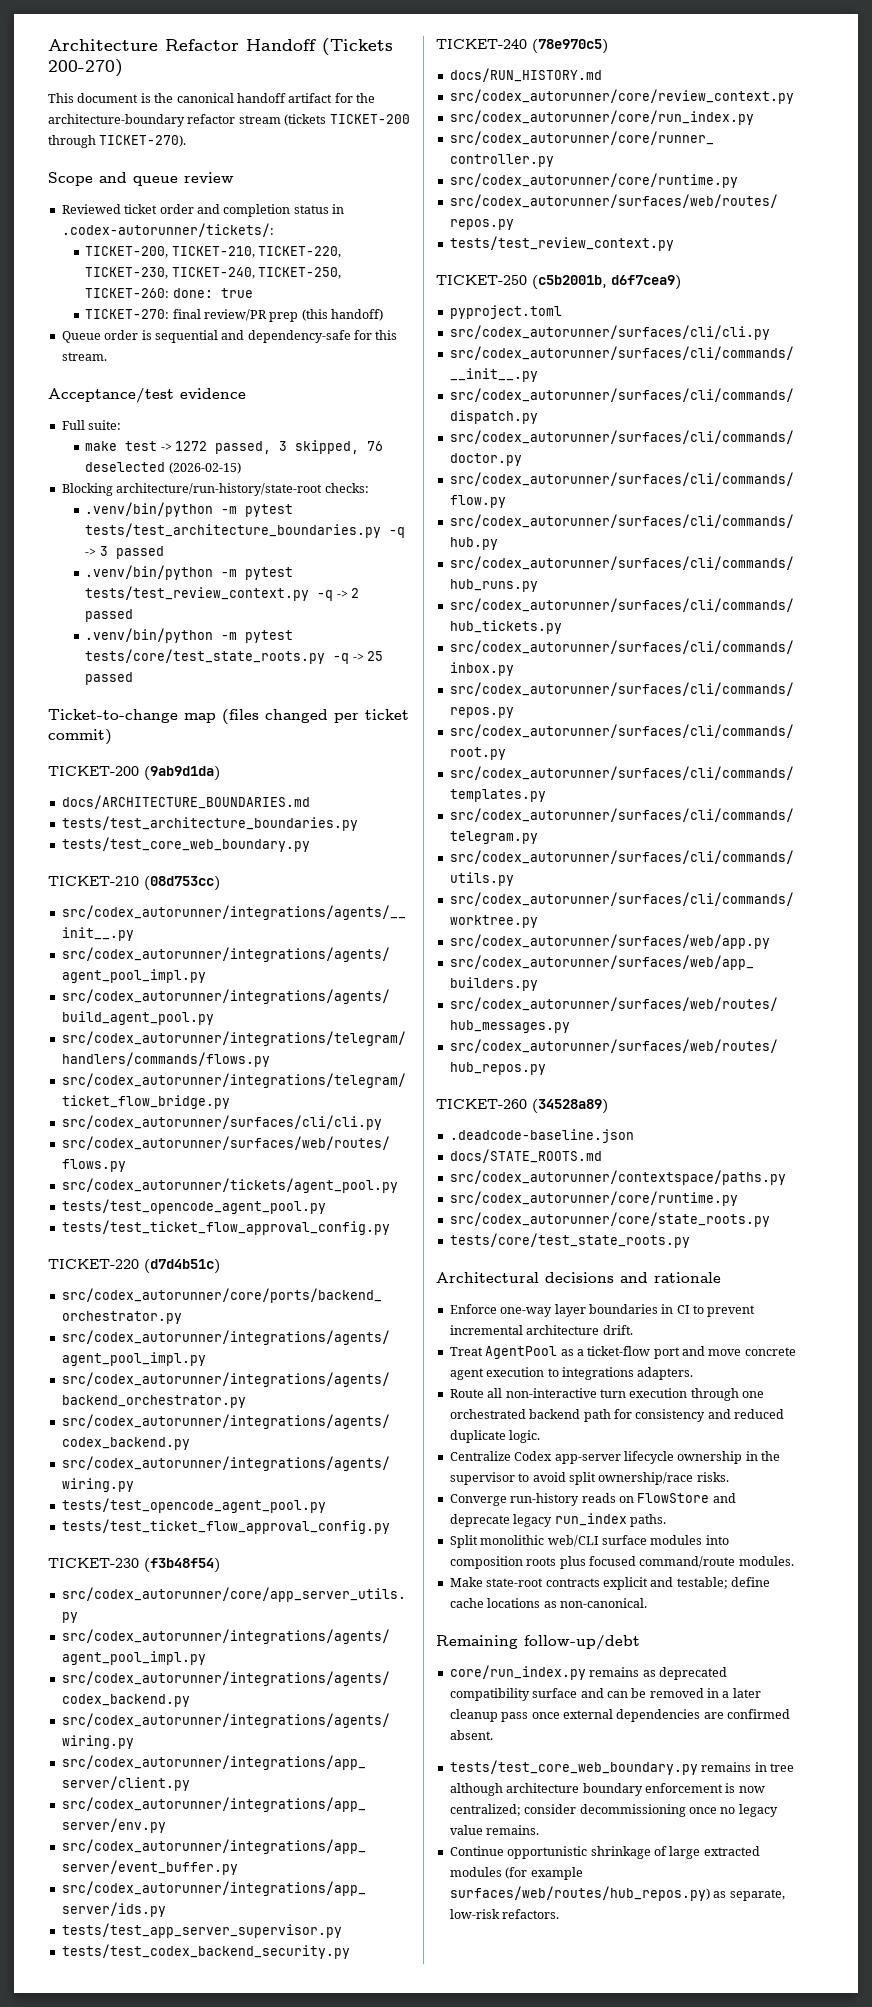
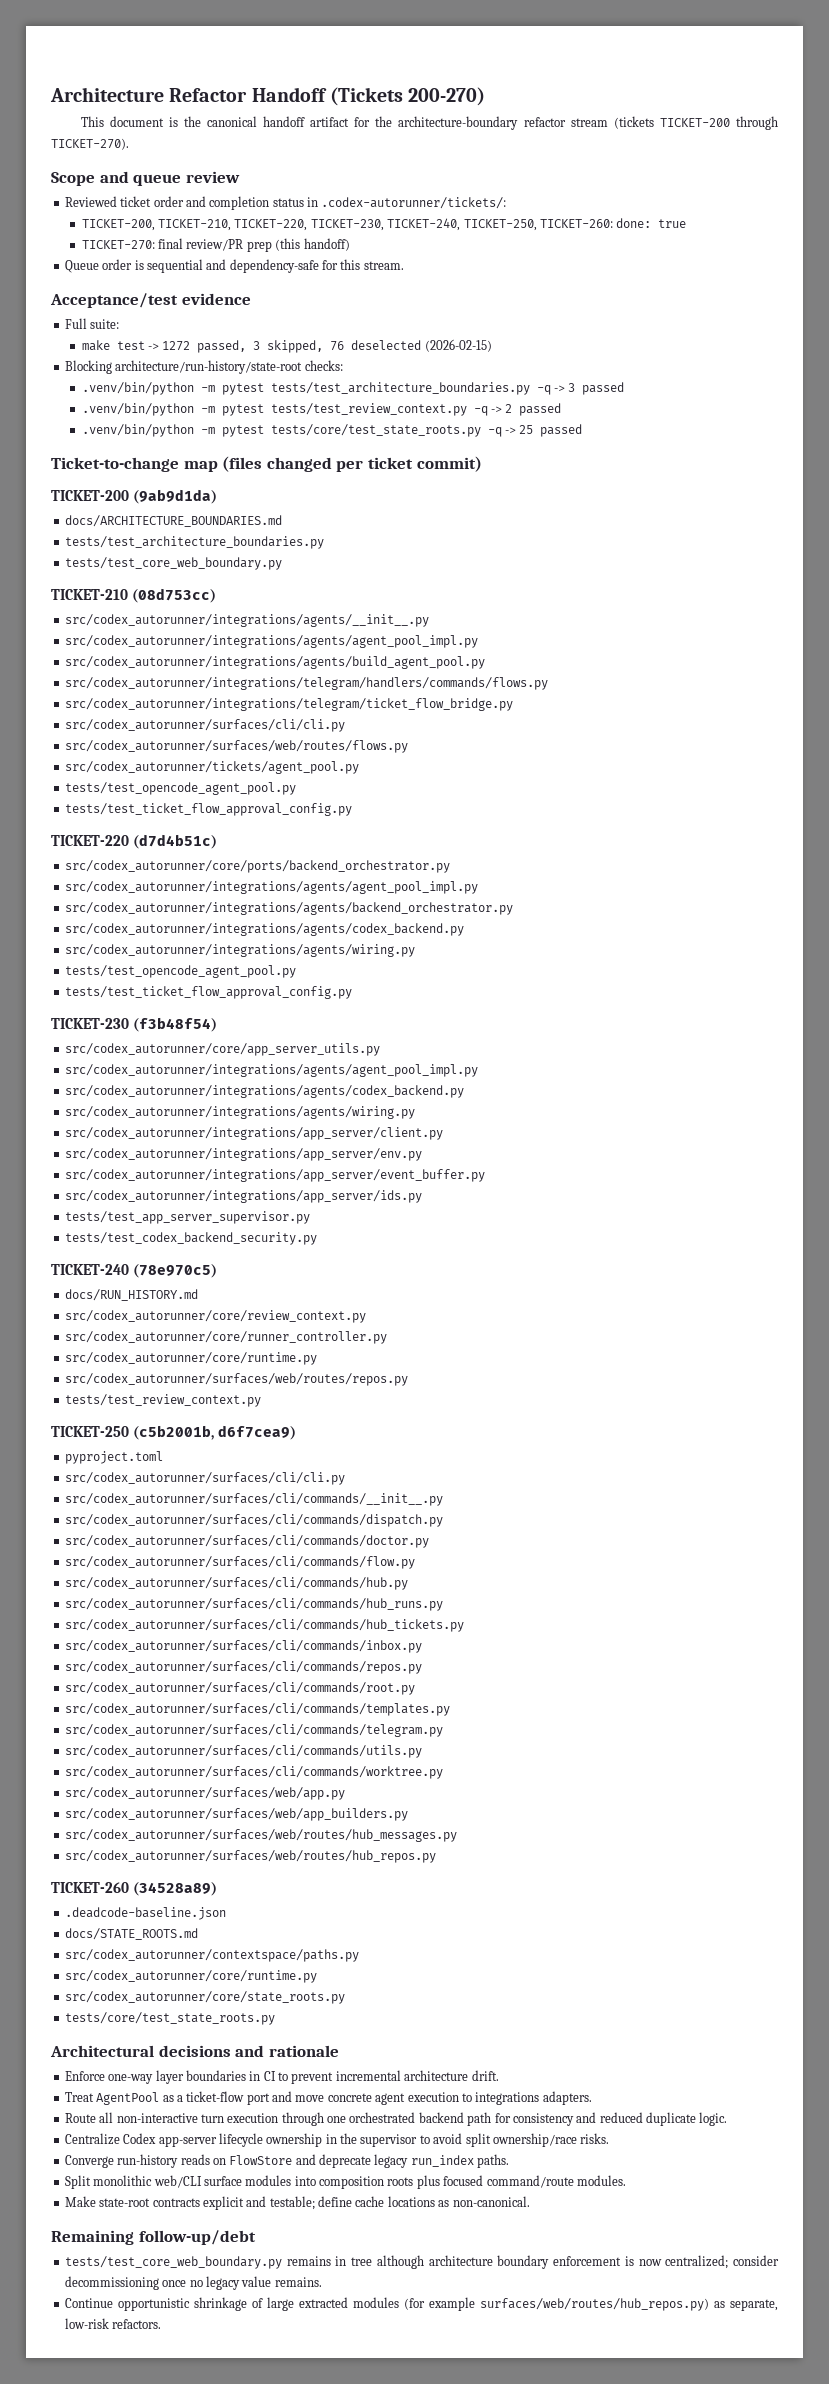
- src/codex_autorunner/core/run_index.py
- core/run_index.py remains as deprecated compatibility surface and can be removed in a later cleanup pass once external dependencies are confirmed absent.

